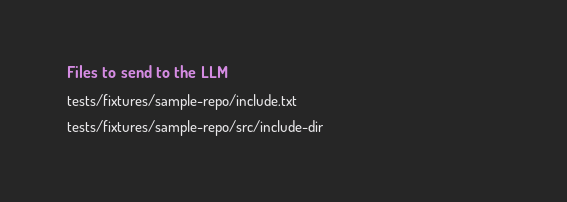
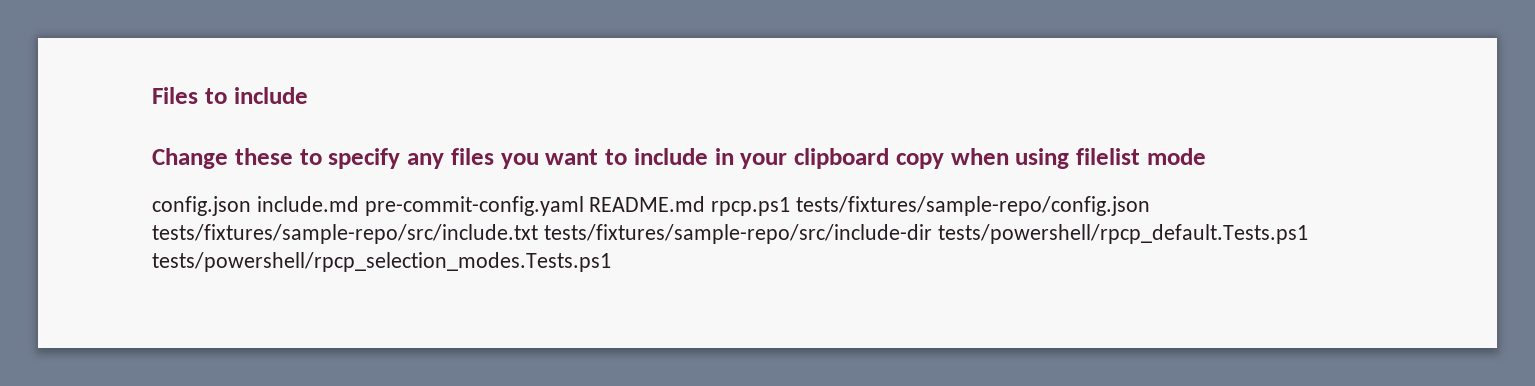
- Files to send to the LLM
- tests/fixtures/sample-repo/include.txt tests/fixtures/sample-repo/src/include-dir
+ Files to include
+ Change these to specify any files you want to include in your clipboard copy when using filelist mode
+ config.json include.md pre-commit-config.yaml README.md rpcp.ps1 tests/fixtures/sample-repo/config.json tests/fixtures/sample-repo/src/include.txt tests/fixtures/sample-repo/src/include-dir tests/powershell/rpcp_default.Tests.ps1 tests/powershell/rpcp_selection_modes.Tests.ps1

